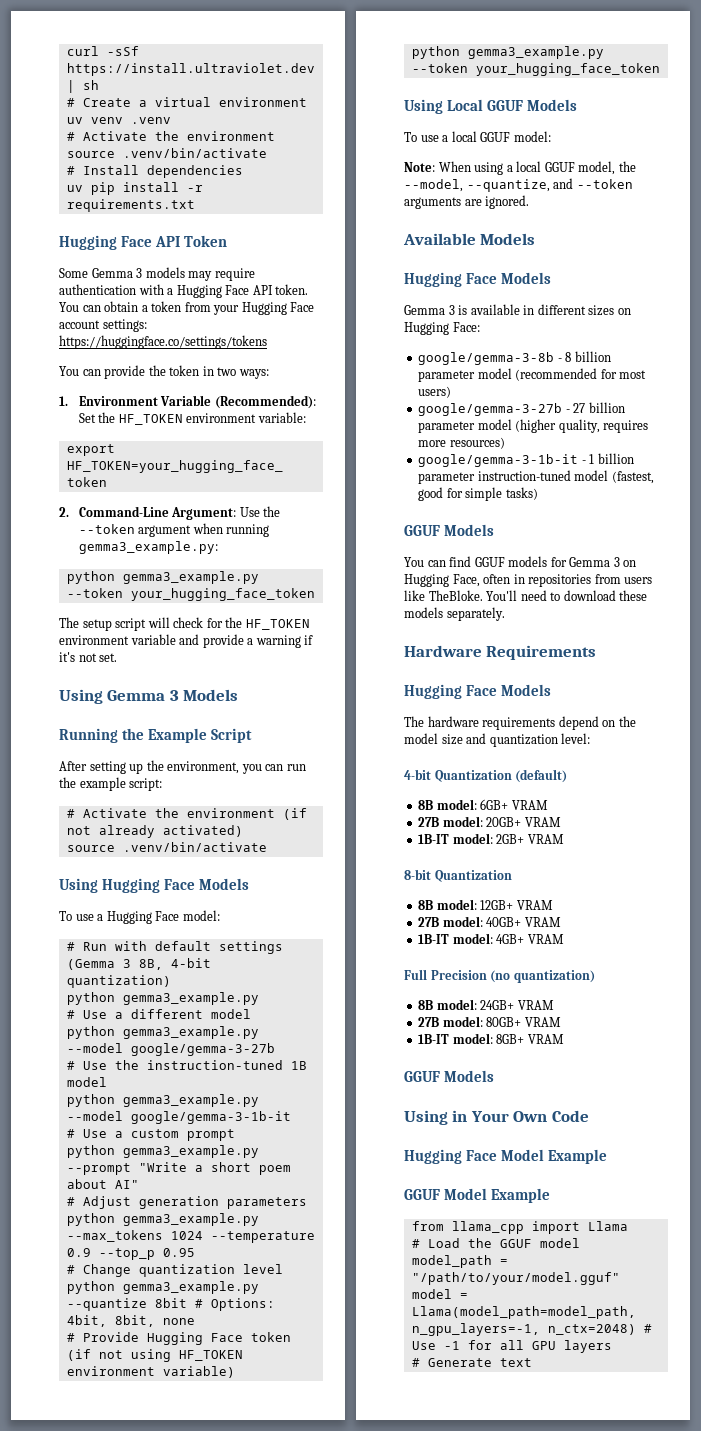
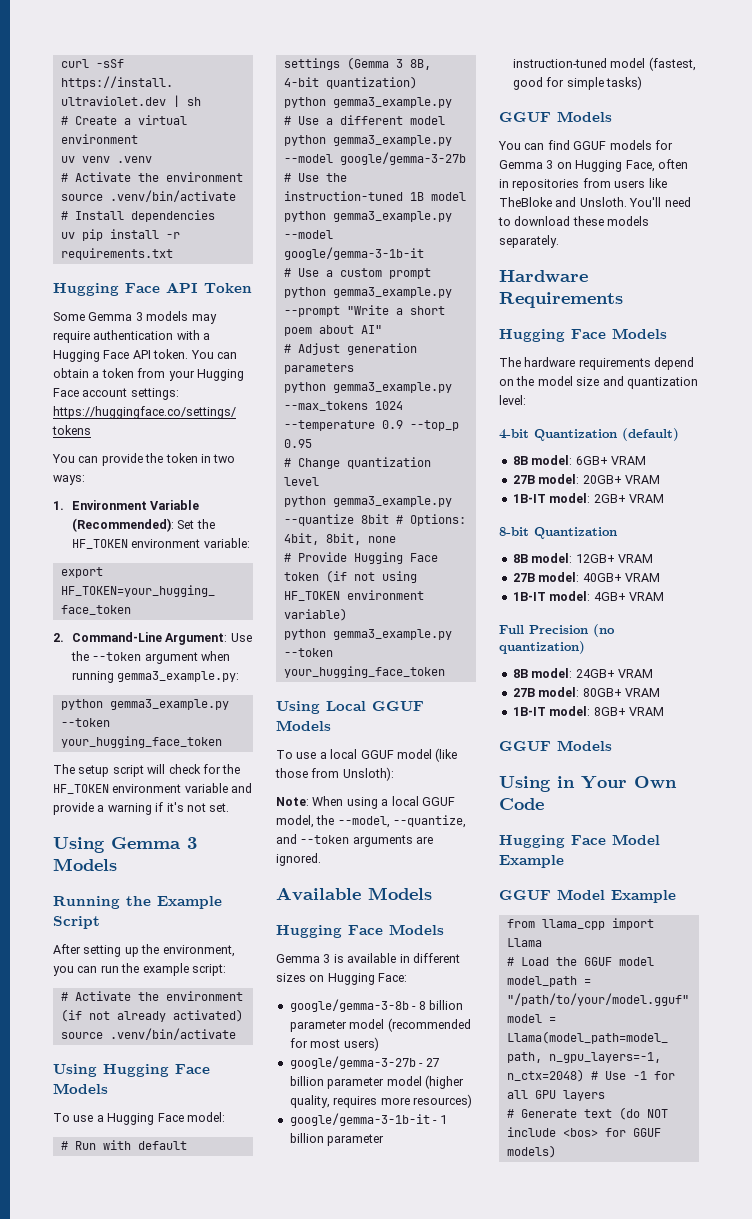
- To use a local GGUF model:
+ To use a local GGUF model (like those from Unsloth):
- You can find GGUF models for Gemma 3 on Hugging Face, often in repositories from users like TheBloke.
+ You can find GGUF models for Gemma 3 on Hugging Face, often in repositories from users like TheBloke and Unsloth.
- # Generate text
+ # Generate text (do NOT include <bos> for GGUF models)

